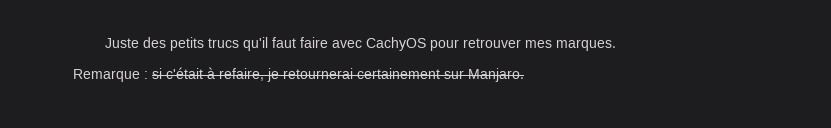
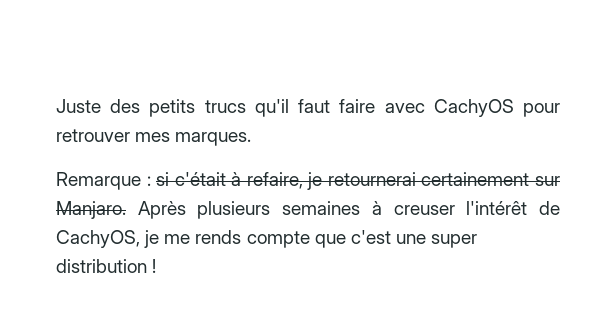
+ Après plusieurs semaines à creuser l'intérêt de CachyOS, je me rends compte que c'est une super distribution !

